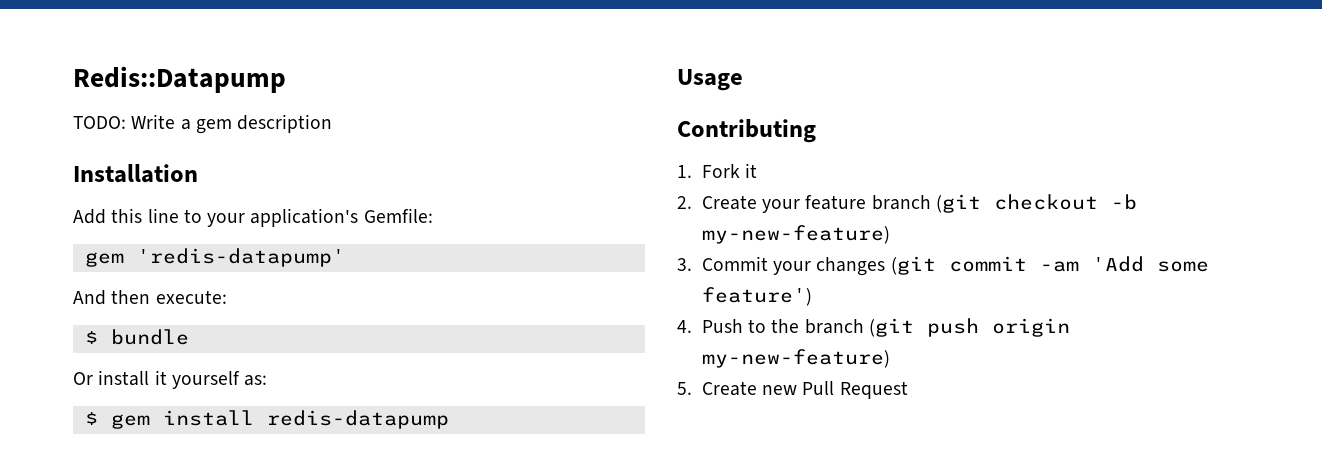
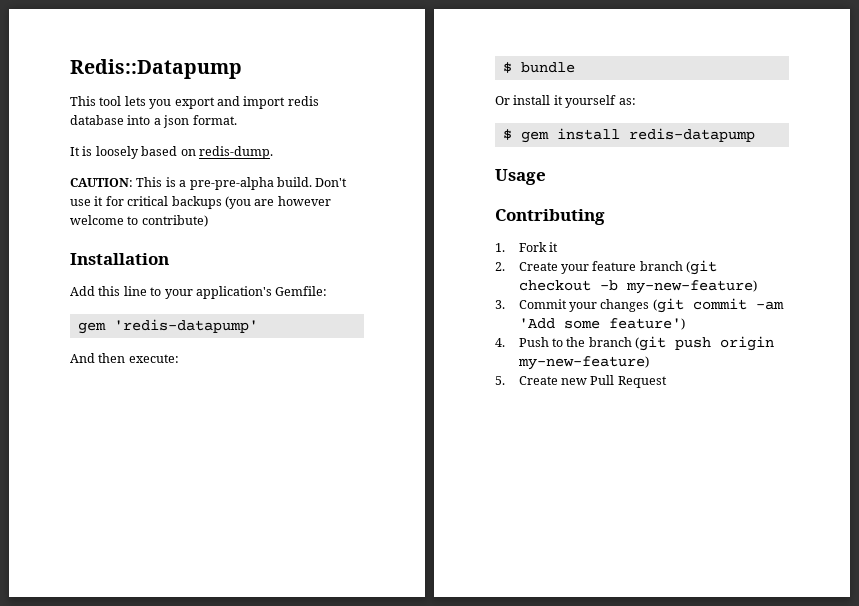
- TODO: Write a gem description
+ This tool lets you export and import redis database into a json format.
+ It is loosely based on redis-dump.
+ CAUTION: This is a pre-pre-alpha build. Don't use it for critical backups (you are however welcome to contribute)

